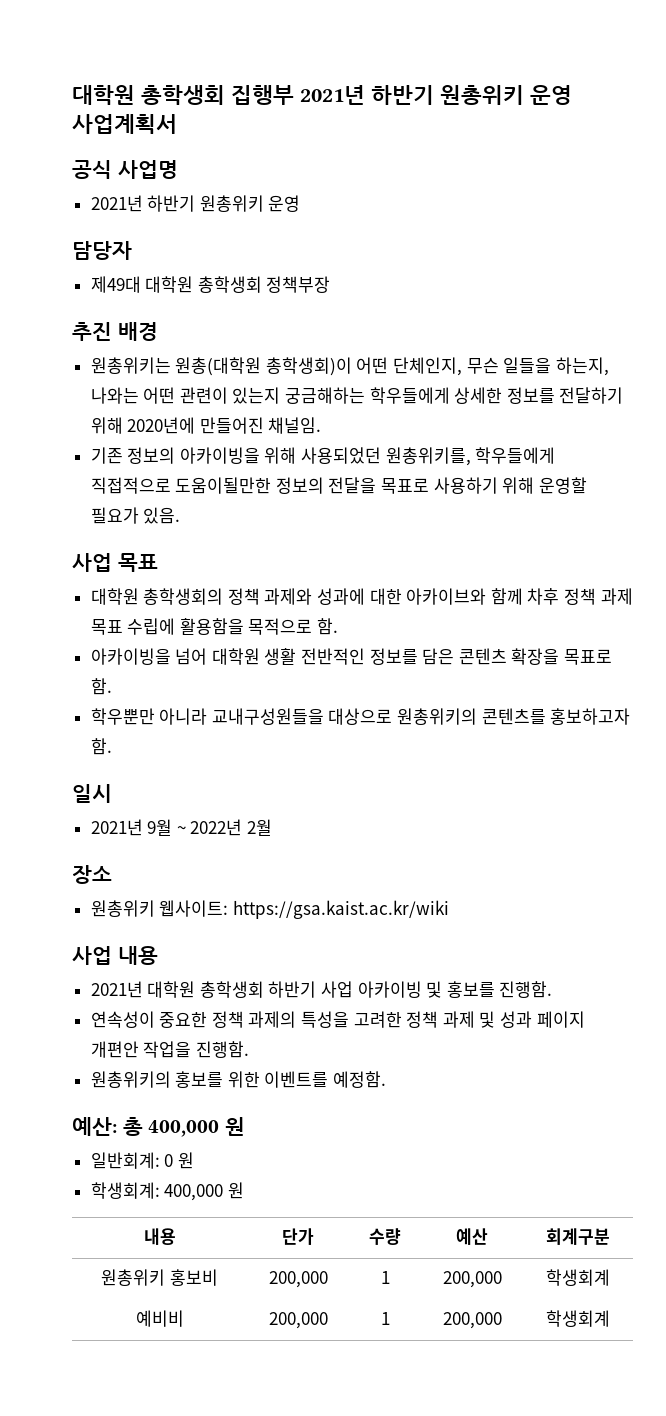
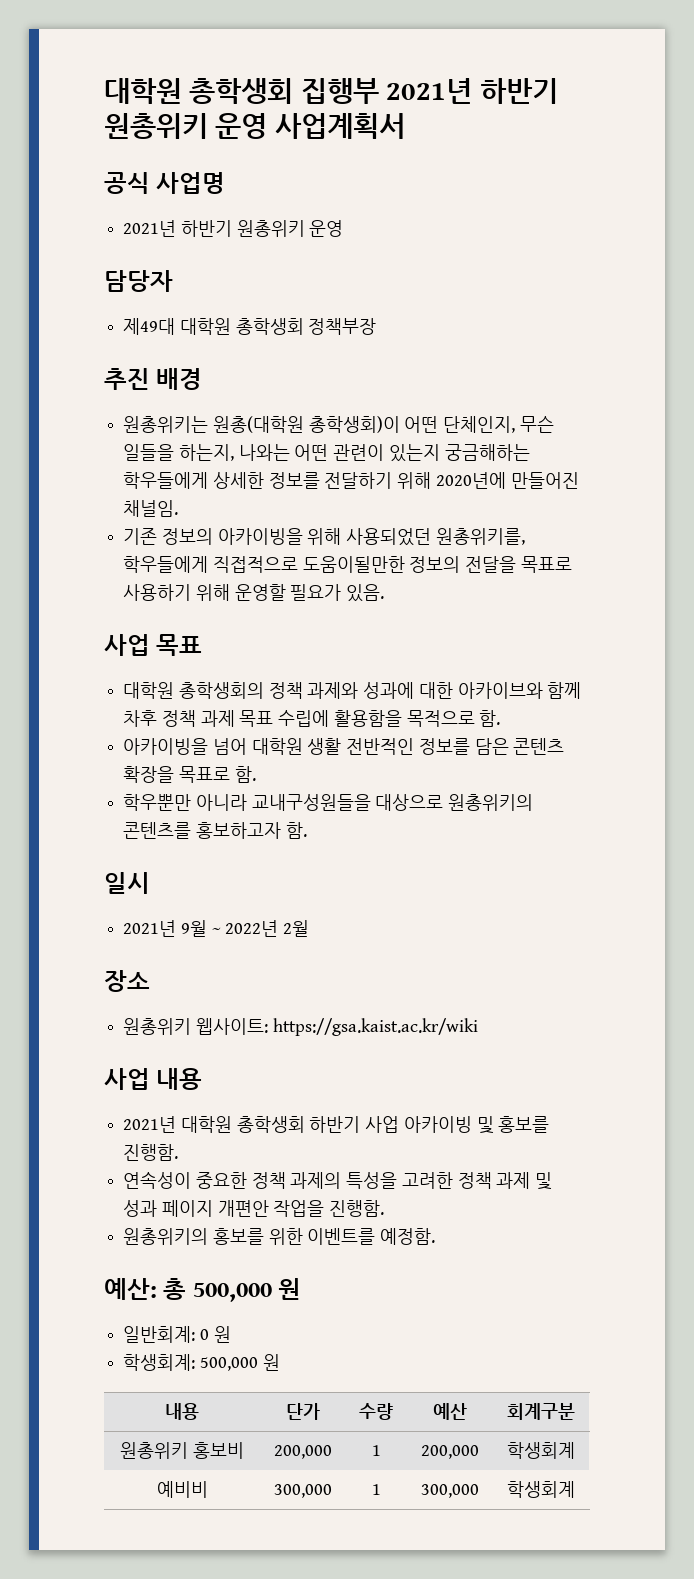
- 예산: 총 400,000 원
+ 예산: 총 500,000 원
- 학생회계: 400,000 원
+ 학생회계: 500,000 원
- 예비비 | 200,000 | 1 | 200,000 | 학생회계
+ 예비비 | 300,000 | 1 | 300,000 | 학생회계

